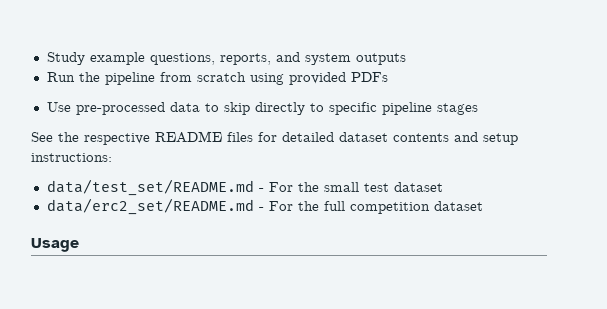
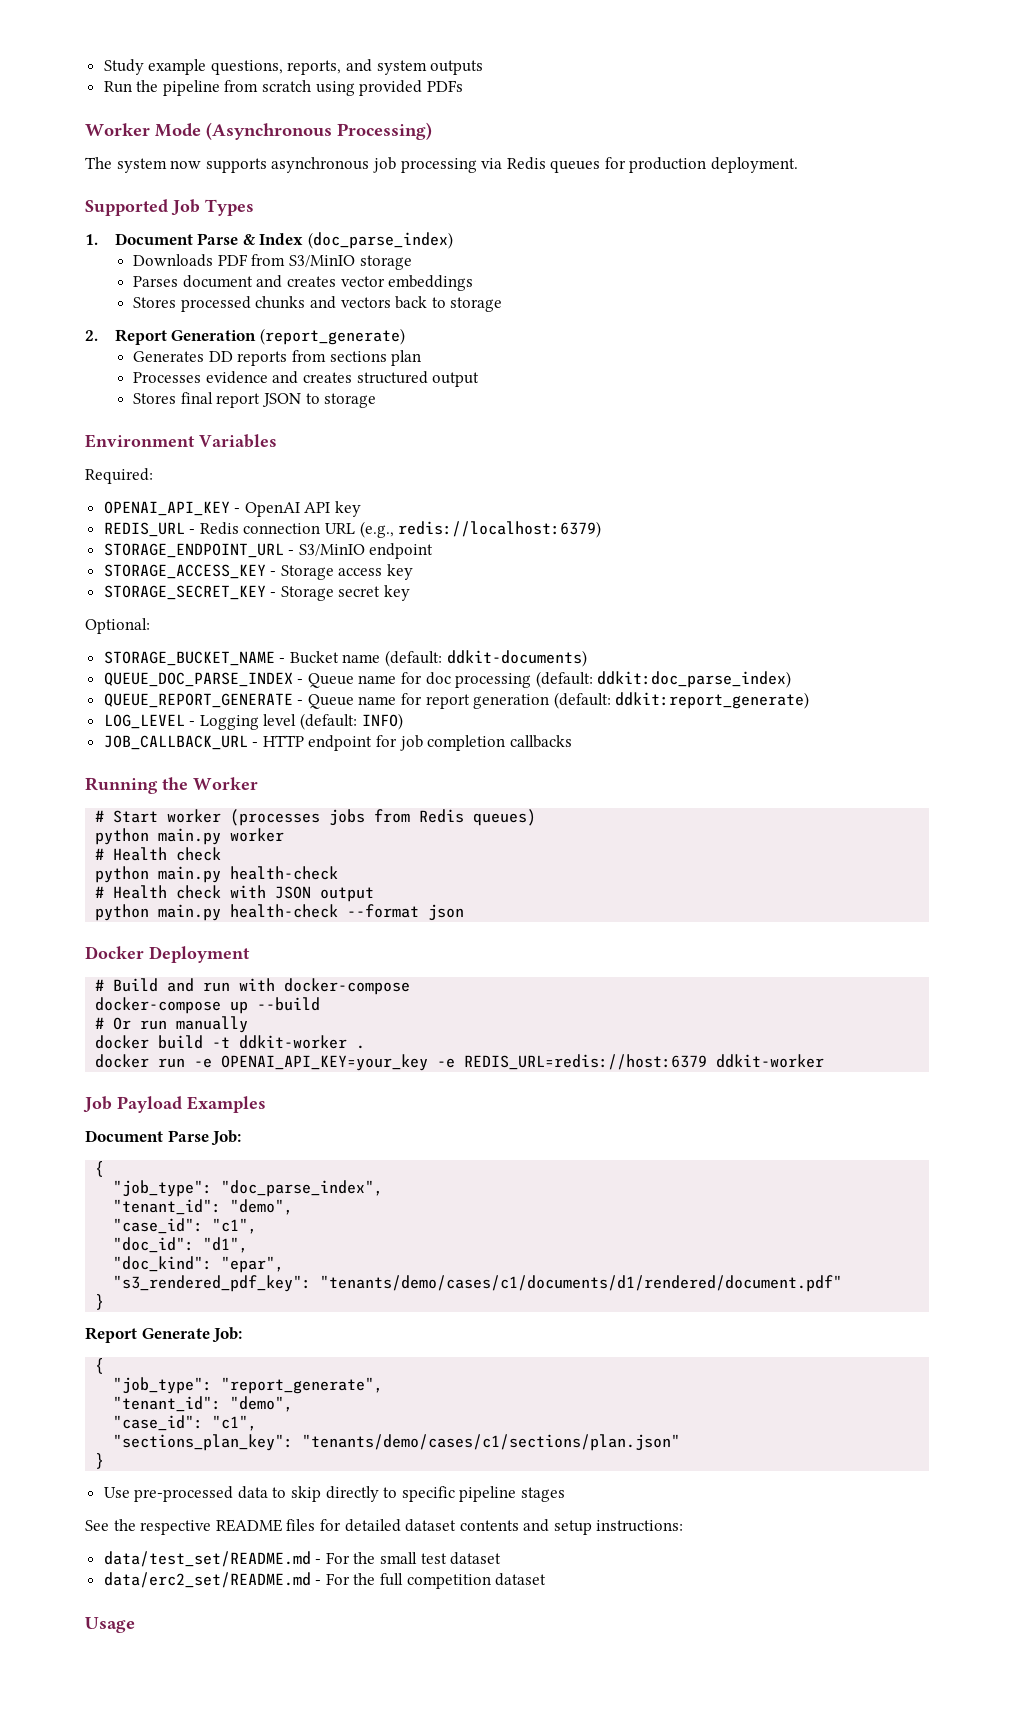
+ Worker Mode (Asynchronous Processing)
+ The system now supports asynchronous job processing via Redis queues for production deployment.
+ Supported Job Types
+ 1. Document Parse & Index (doc_parse_index)
+ Downloads PDF from S3/MinIO storage
+ Parses document and creates vector embeddings
+ Stores processed chunks and vectors back to storage
+ 2. Report Generation (report_generate)
+ Generates DD reports from sections plan
+ Processes evidence and creates structured output
+ Stores final report JSON to storage
+ Environment Variables
+ Required:
+ OPENAI_API_KEY - OpenAI API key
+ REDIS_URL - Redis connection URL (e.g., redis://localhost:6379)
+ STORAGE_ENDPOINT_URL - S3/MinIO endpoint
+ STORAGE_ACCESS_KEY - Storage access key
+ STORAGE_SECRET_KEY - Storage secret key
+ Optional:
+ STORAGE_BUCKET_NAME - Bucket name (default: ddkit-documents)
+ QUEUE_DOC_PARSE_INDEX - Queue name for doc processing (default: ddkit:doc_parse_index)
+ QUEUE_REPORT_GENERATE - Queue name for report generation (default: ddkit:report_generate)
+ LOG_LEVEL - Logging level (default: INFO)
+ JOB_CALLBACK_URL - HTTP endpoint for job completion callbacks
+ Running the Worker
+ # Start worker (processes jobs from Redis queues)
+ python main.py worker
+ # Health check
+ python main.py health-check
+ # Health check with JSON output
+ python main.py health-check --format json
+ Docker Deployment
+ # Build and run with docker-compose
+ docker-compose up --build
+ # Or run manually
+ docker build -t ddkit-worker .
+ docker run -e OPENAI_API_KEY=your_key -e REDIS_URL=redis://host:6379 ddkit-worker
+ Job Payload Examples
+ Document Parse Job:
+ {
+ "job_type": "doc_parse_index",
+ "tenant_id": "demo",
+ "case_id": "c1",
+ "doc_id": "d1",
+ "doc_kind": "epar",
+ "s3_rendered_pdf_key": "tenants/demo/cases/c1/documents/d1/rendered/document.pdf"
+ }
+ Report Generate Job:
+ {
+ "job_type": "report_generate",
+ "tenant_id": "demo",
+ "case_id": "c1",
+ "sections_plan_key": "tenants/demo/cases/c1/sections/plan.json"
+ }

